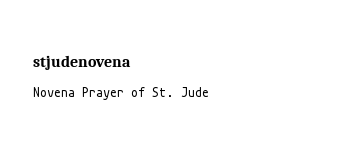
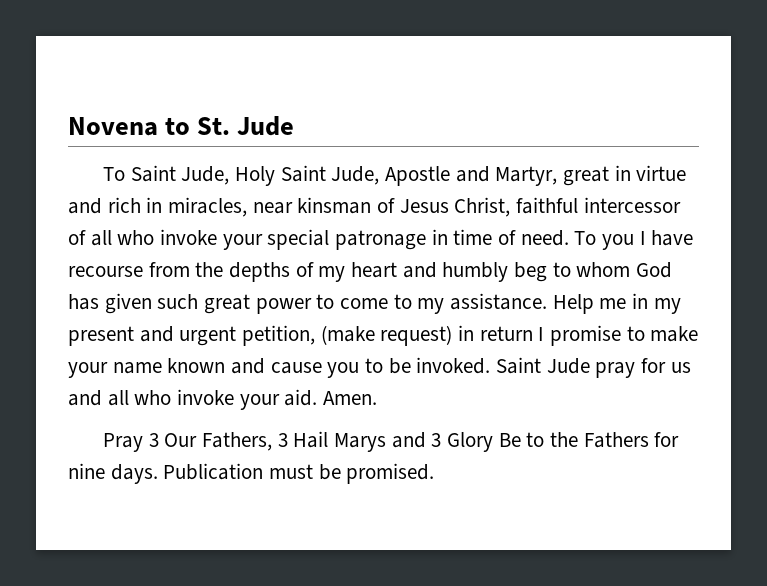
- stjudenovena
- Novena Prayer of St. Jude
+ Novena to St. Jude
+ To Saint Jude, Holy Saint Jude, Apostle and Martyr, great in virtue and rich in miracles, near kinsman of Jesus Christ, faithful intercessor of all who invoke your special patronage in time of need. To you I have recourse from the depths of my heart and humbly beg to whom God has given such great power to come to my assistance. Help me in my present and urgent petition, (make request) in return I promise to make your name known and cause you to be invoked. Saint Jude pray for us and all who invoke your aid. Amen.
+ Pray 3 Our Fathers, 3 Hail Marys and 3 Glory Be to the Fathers for nine days. Publication must be promised.

